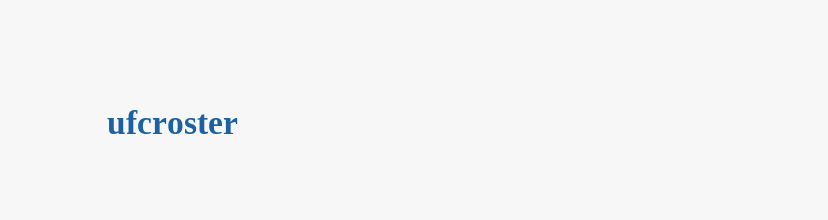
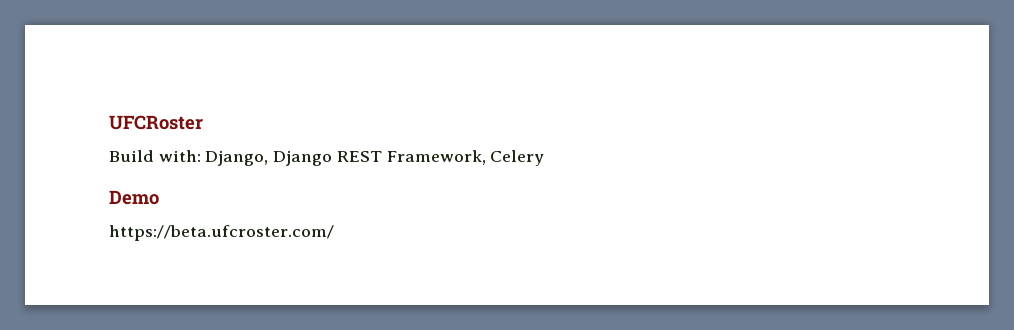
- ufcroster
+ UFCRoster
+ Build with: Django, Django REST Framework, Celery
+ Demo
+ https://beta.ufcroster.com/

